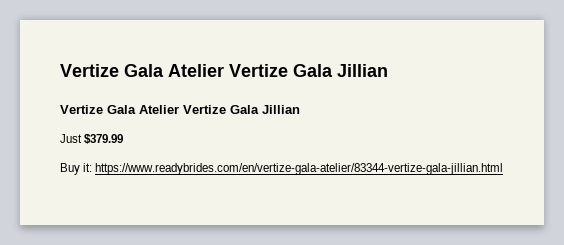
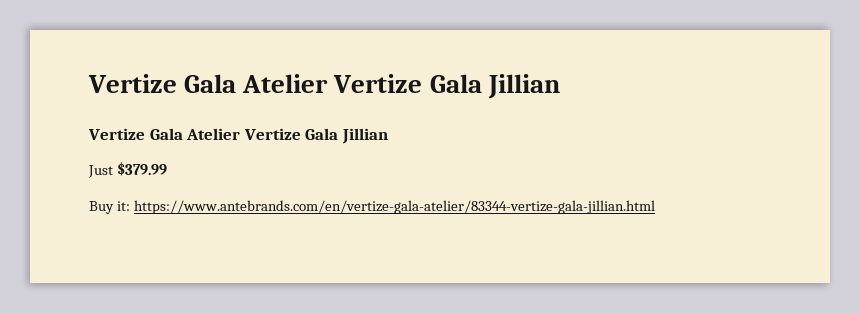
- Buy it: https://www.readybrides.com/en/vertize-gala-atelier/83344-vertize-gala-jillian.html
+ Buy it: https://www.antebrands.com/en/vertize-gala-atelier/83344-vertize-gala-jillian.html

